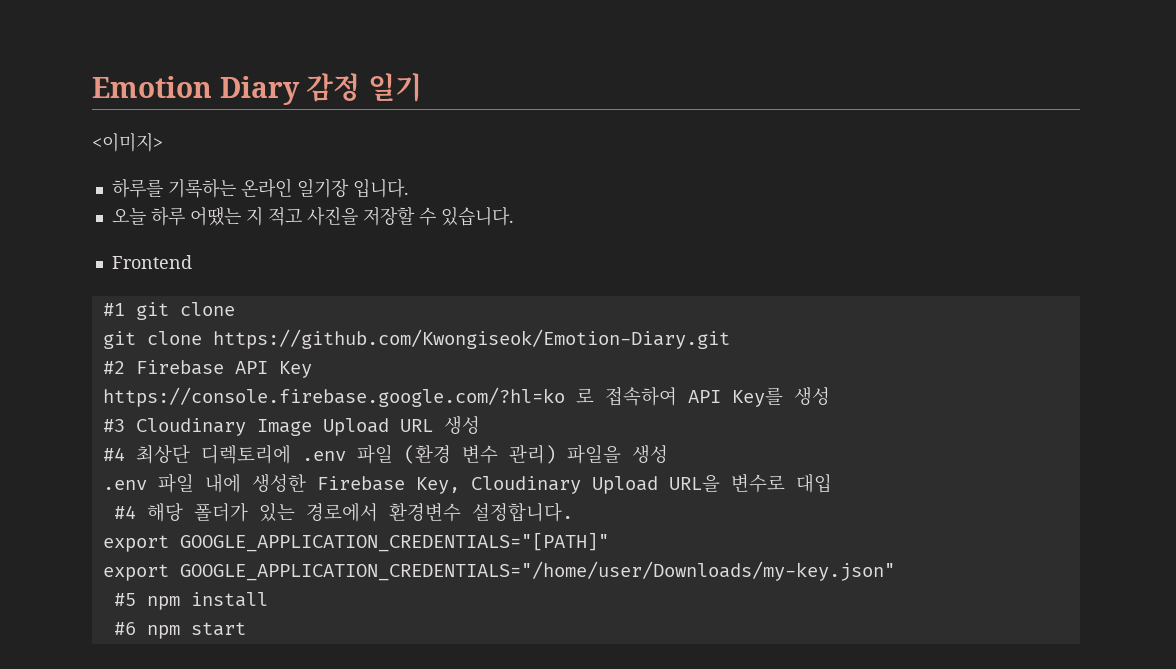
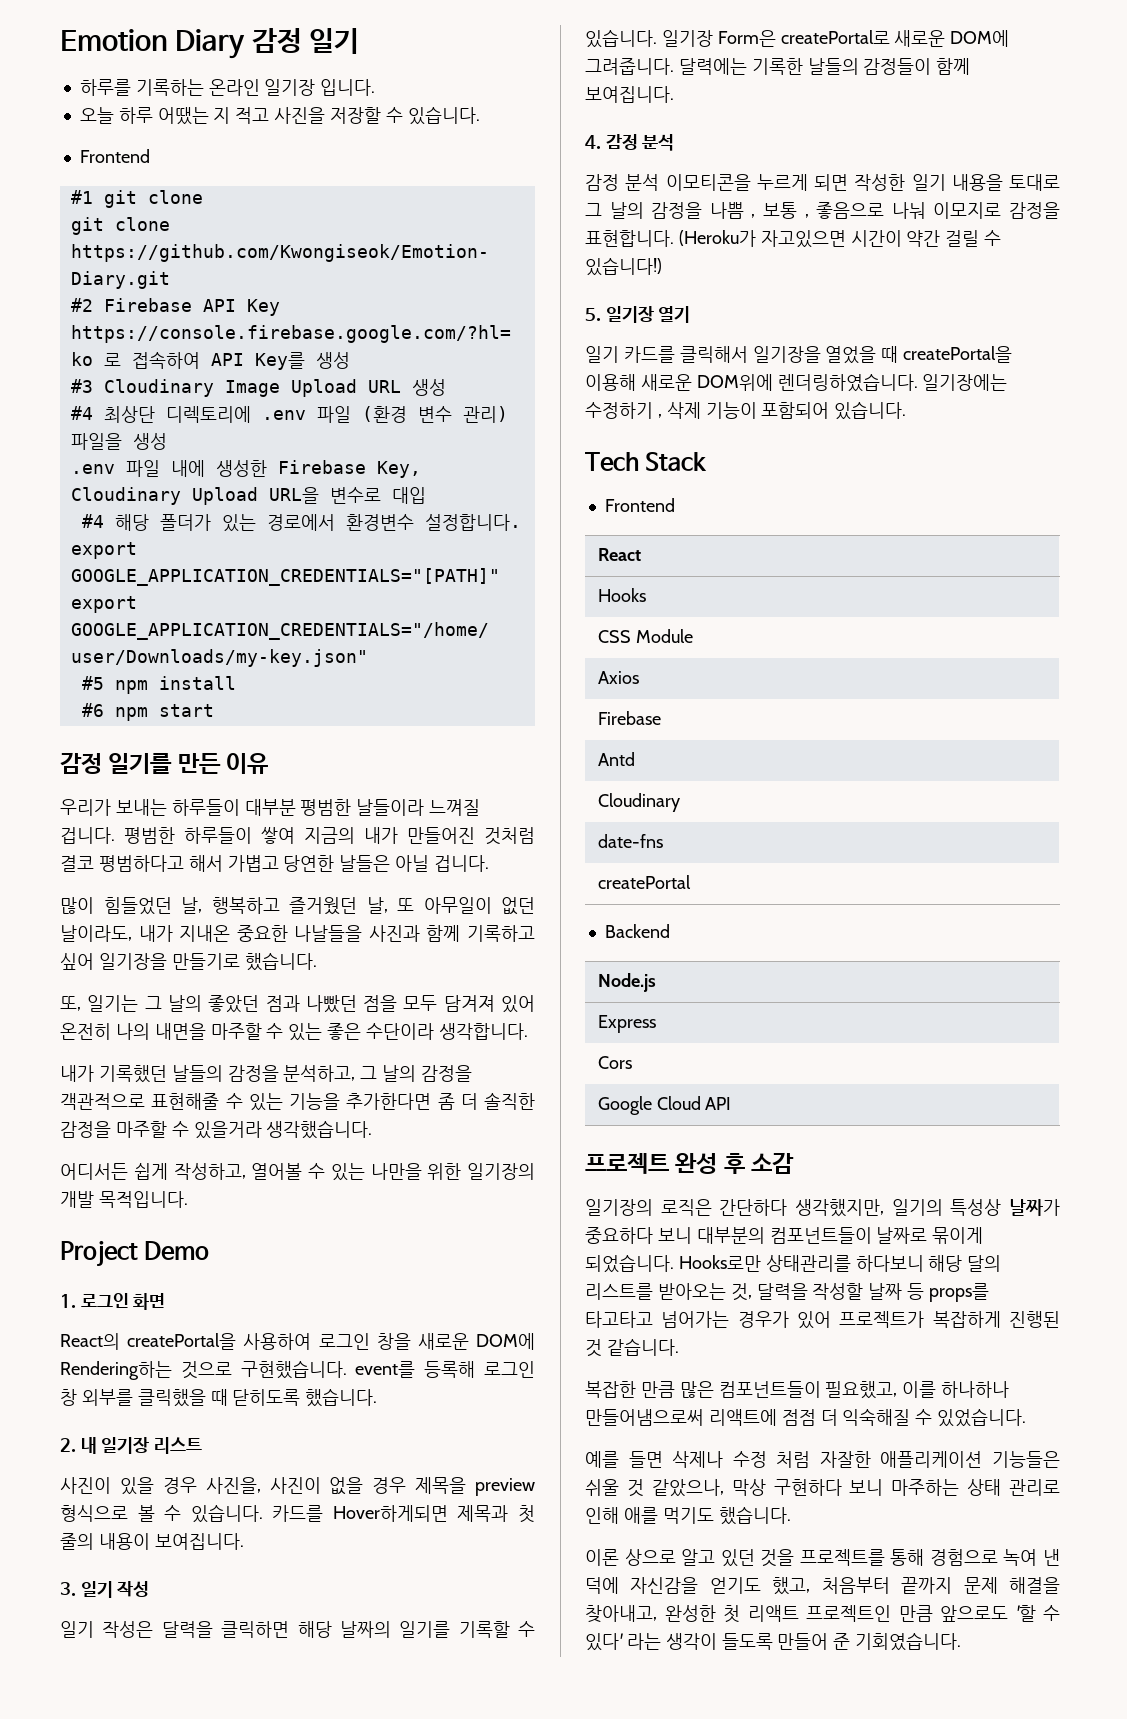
- <이미지>
+ 감정 일기를 만든 이유
+ 우리가 보내는 하루들이 대부분 평범한 날들이라 느껴질 겁니다. 평범한 하루들이 쌓여 지금의 내가 만들어진 것처럼 결코 평범하다고 해서 가볍고 당연한 날들은 아닐 겁니다.
+ 많이 힘들었던 날, 행복하고 즐거웠던 날, 또 아무일이 없던 날이라도, 내가 지내온 중요한 나날들을 사진과 함께 기록하고 싶어 일기장을 만들기로 했습니다.
+ 또, 일기는 그 날의 좋았던 점과 나빴던 점을 모두 담겨져 있어 온전히 나의 내면을 마주할 수 있는 좋은 수단이라 생각합니다.
+ 내가 기록했던 날들의 감정을 분석하고, 그 날의 감정을 객관적으로 표현해줄 수 있는 기능을 추가한다면 좀 더 솔직한 감정을 마주할 수 있을거라 생각했습니다.
+ 어디서든 쉽게 작성하고, 열어볼 수 있는 나만을 위한 일기장의 개발 목적입니다.
+ Project Demo
+ 1. 로그인 화면
+ React의 createPortal을 사용하여 로그인 창을 새로운 DOM에 Rendering하는 것으로 구현했습니다. event를 등록해 로그인 창 외부를 클릭했을 때 닫히도록 했습니다.
+ 2. 내 일기장 리스트
+ 사진이 있을 경우 사진을, 사진이 없을 경우 제목을 preview 형식으로 볼 수 있습니다. 카드를 Hover하게되면 제목과 첫 줄의 내용이 보여집니다.
+ 3. 일기 작성
+ 일기 작성은 달력을 클릭하면 해당 날짜의 일기를 기록할 수 있습니다. 일기장 Form은 createPortal로 새로운 DOM에 그려줍니다. 달력에는 기록한 날들의 감정들이 함께 보여집니다.
+ 4. 감정 분석
+ 감정 분석 이모티콘을 누르게 되면 작성한 일기 내용을 토대로 그 날의 감정을 나쁨 , 보통 , 좋음으로 나눠 이모지로 감정을 표현합니다. (Heroku가 자고있으면 시간이 약간 걸릴 수 있습니다!)
+ 5. 일기장 열기
+ 일기 카드를 클릭해서 일기장을 열었을 때 createPortal을 이용해 새로운 DOM위에 렌더링하였습니다. 일기장에는 수정하기 , 삭제 기능이 포함되어 있습니다.
+ Tech Stack
+ Frontend
+ React
+ Hooks
+ CSS Module
+ Axios
+ Firebase
+ Antd
+ Cloudinary
+ date-fns
+ createPortal
+ Backend
+ Node.js
+ Express
+ Cors
+ Google Cloud API
+ 프로젝트 완성 후 소감
+ 일기장의 로직은 간단하다 생각했지만, 일기의 특성상 날짜가 중요하다 보니 대부분의 컴포넌트들이 날짜로 묶이게 되었습니다. Hooks로만 상태관리를 하다보니 해당 달의 리스트를 받아오는 것, 달력을 작성할 날짜 등 props를 타고타고 넘어가는 경우가 있어 프로젝트가 복잡하게 진행된 것 같습니다.
+ 복잡한 만큼 많은 컴포넌트들이 필요했고, 이를 하나하나 만들어냄으로써 리액트에 점점 더 익숙해질 수 있었습니다.
+ 예를 들면 삭제나 수정 처럼 자잘한 애플리케이션 기능들은 쉬울 것 같았으나, 막상 구현하다 보니 마주하는 상태 관리로 인해 애를 먹기도 했습니다.
+ 이론 상으로 알고 있던 것을 프로젝트를 통해 경험으로 녹여 낸 덕에 자신감을 얻기도 했고, 처음부터 끝까지 문제 해결을 찾아내고, 완성한 첫 리액트 프로젝트인 만큼 앞으로도 '할 수 있다' 라는 생각이 들도록 만들어 준 기회였습니다.

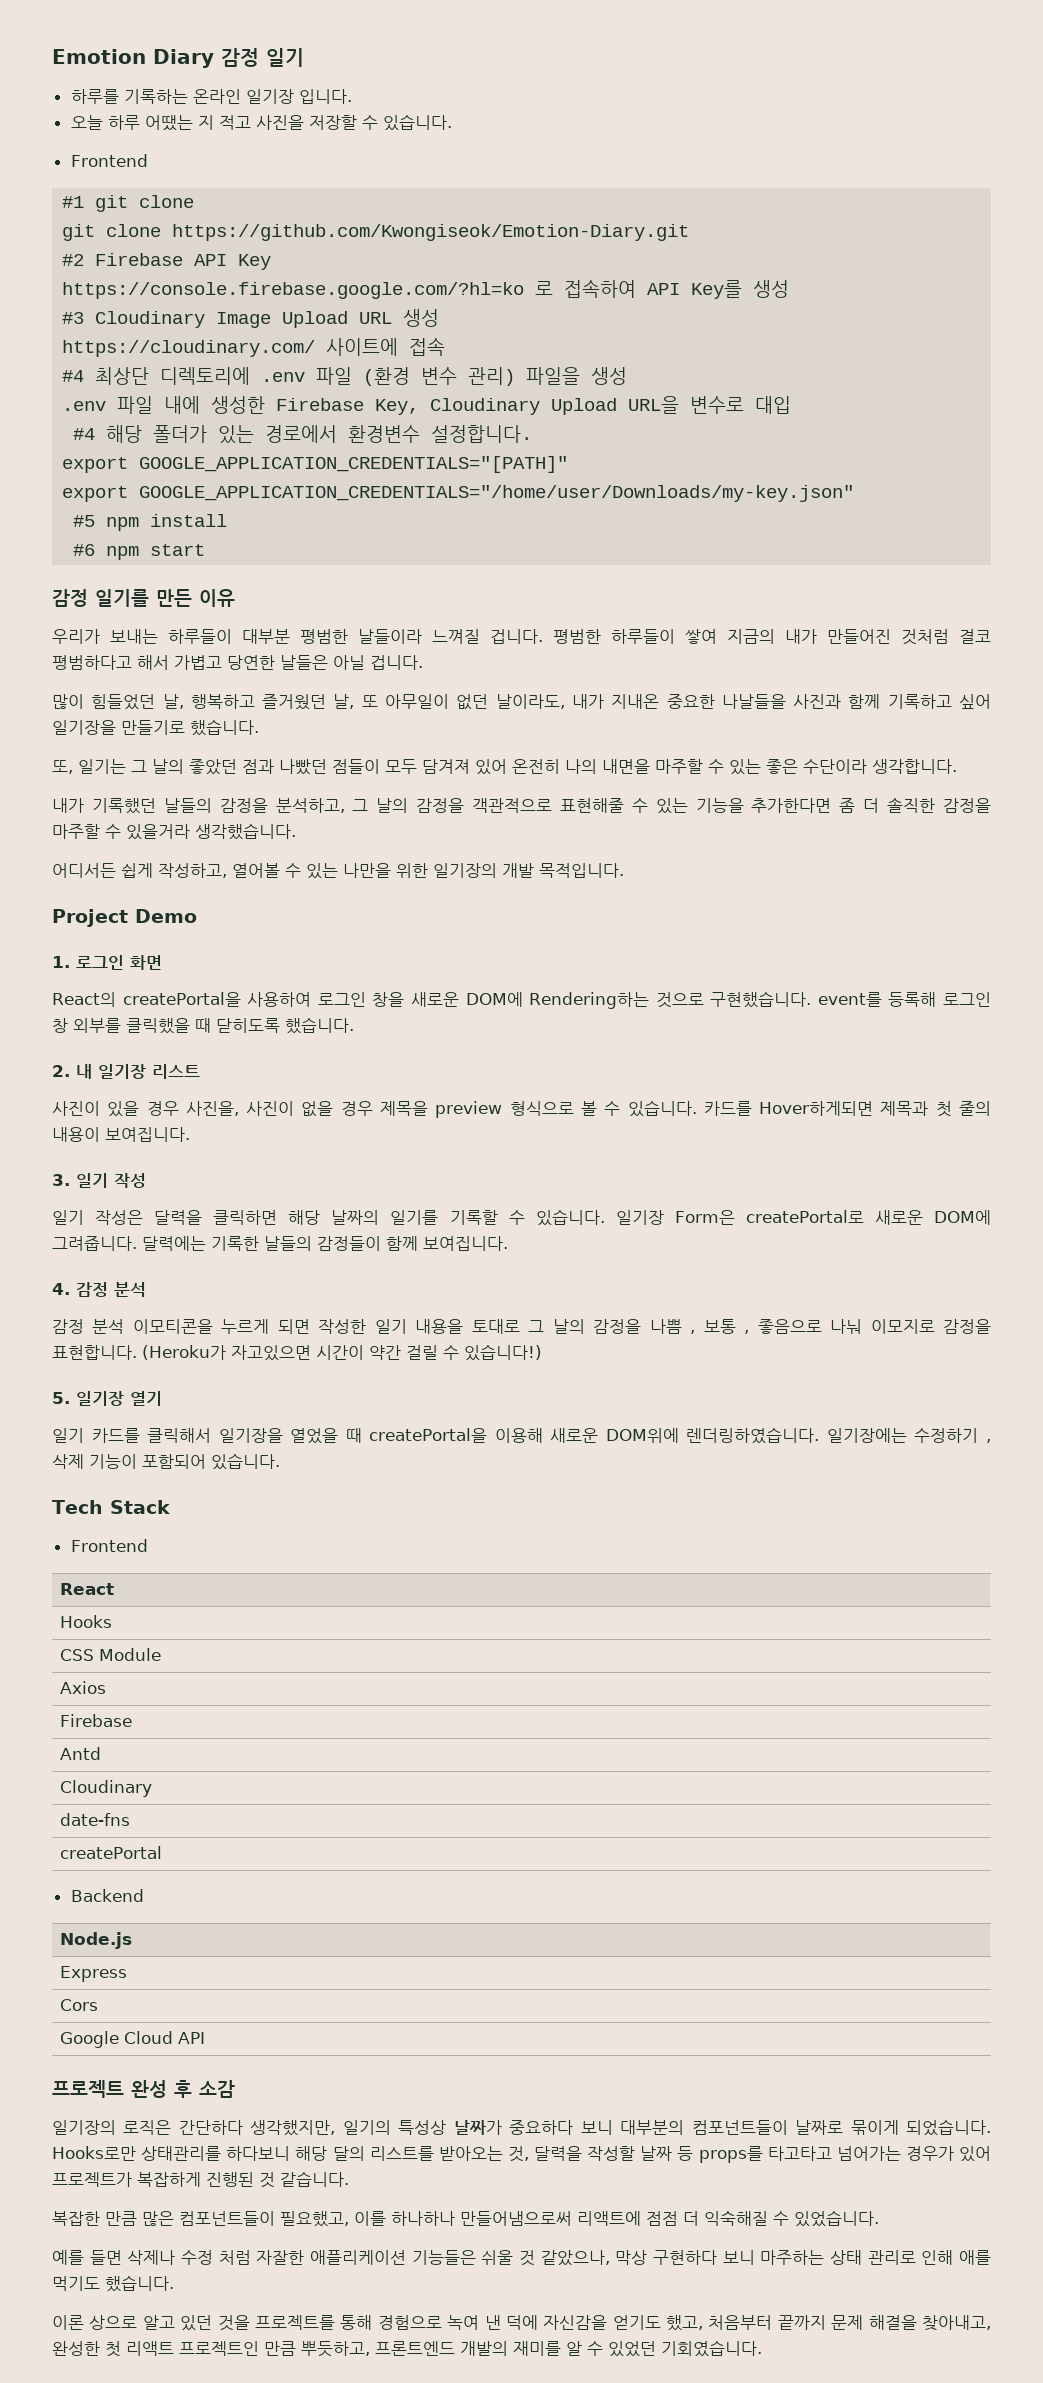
+ https://cloudinary.com/ 사이트에 접속
- 또, 일기는 그 날의 좋았던 점과 나빴던 점을 모두 담겨져 있어 온전히 나의 내면을 마주할 수 있는 좋은 수단이라 생각합니다.
+ 또, 일기는 그 날의 좋았던 점과 나빴던 점들이 모두 담겨져 있어 온전히 나의 내면을 마주할 수 있는 좋은 수단이라 생각합니다.
- 이론 상으로 알고 있던 것을 프로젝트를 통해 경험으로 녹여 낸 덕에 자신감을 얻기도 했고, 처음부터 끝까지 문제 해결을 찾아내고, 완성한 첫 리액트 프로젝트인 만큼 앞으로도 '할 수 있다' 라는 생각이 들도록 만들어 준 기회였습니다.
+ 이론 상으로 알고 있던 것을 프로젝트를 통해 경험으로 녹여 낸 덕에 자신감을 얻기도 했고, 처음부터 끝까지 문제 해결을 찾아내고, 완성한 첫 리액트 프로젝트인 만큼 뿌듯하고, 프론트엔드 개발의 재미를 알 수 있었던 기회였습니다.

